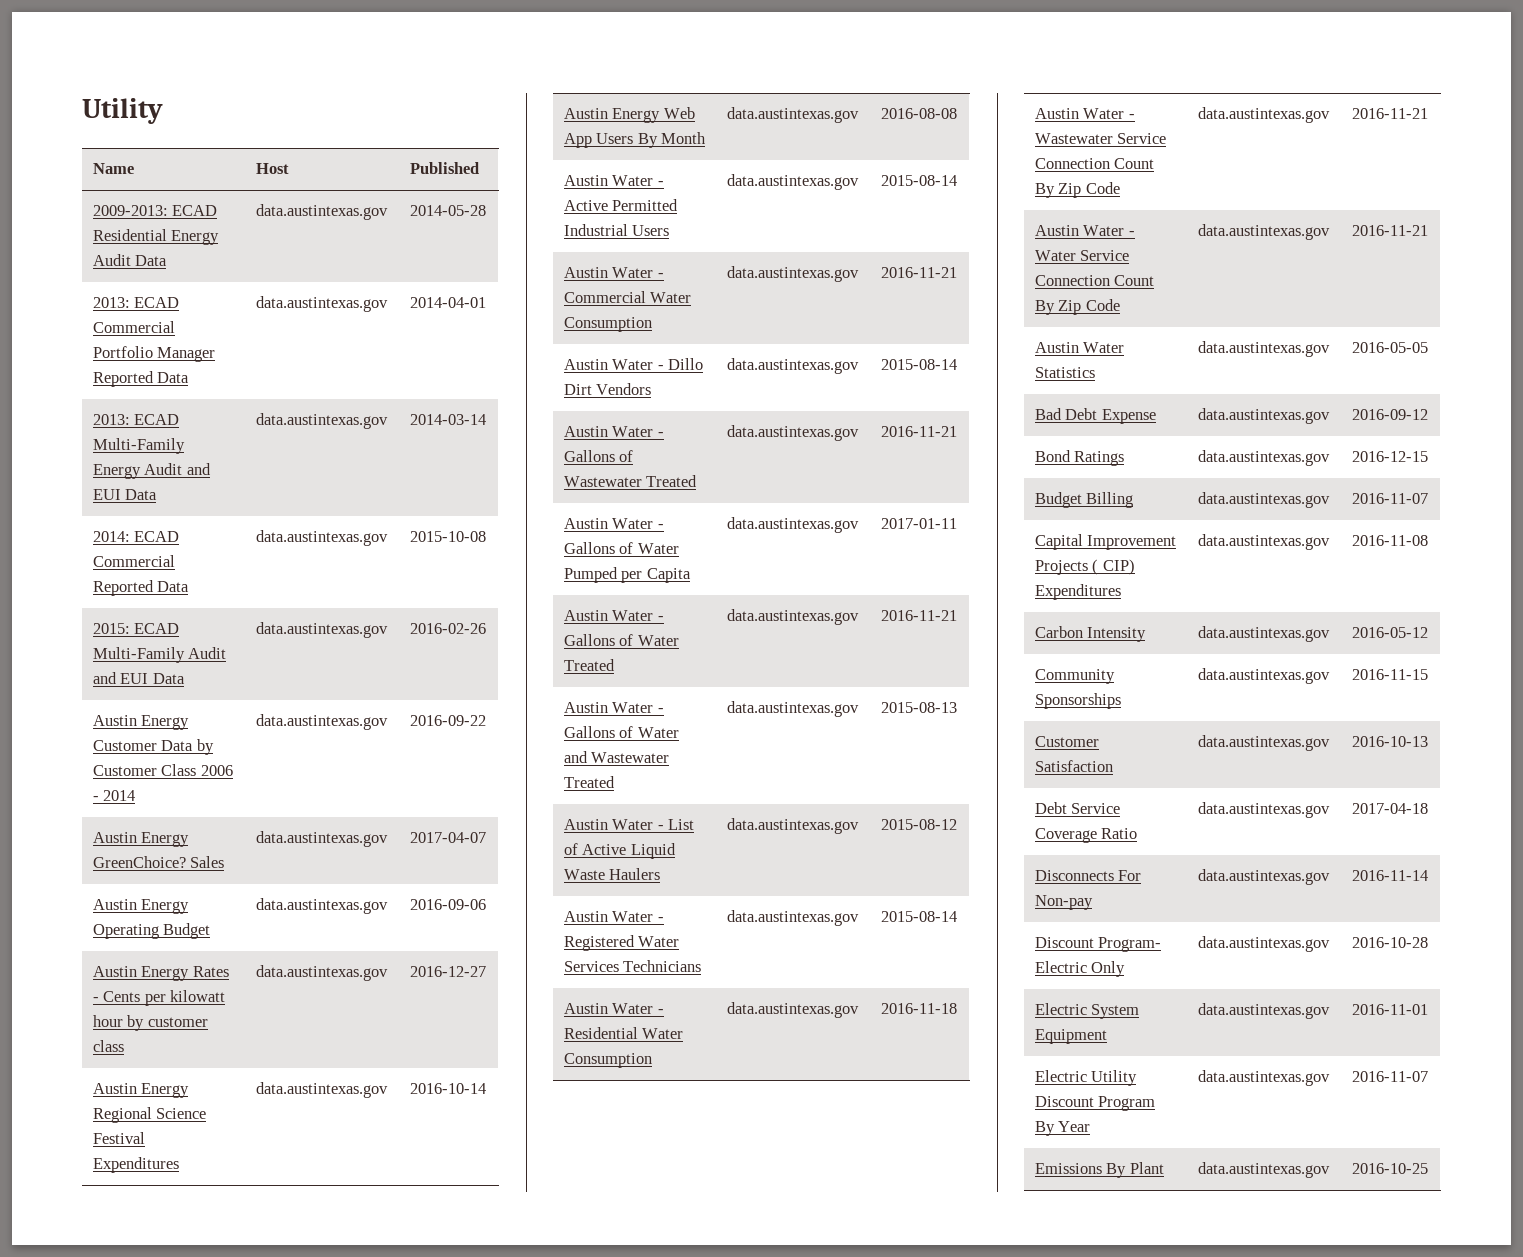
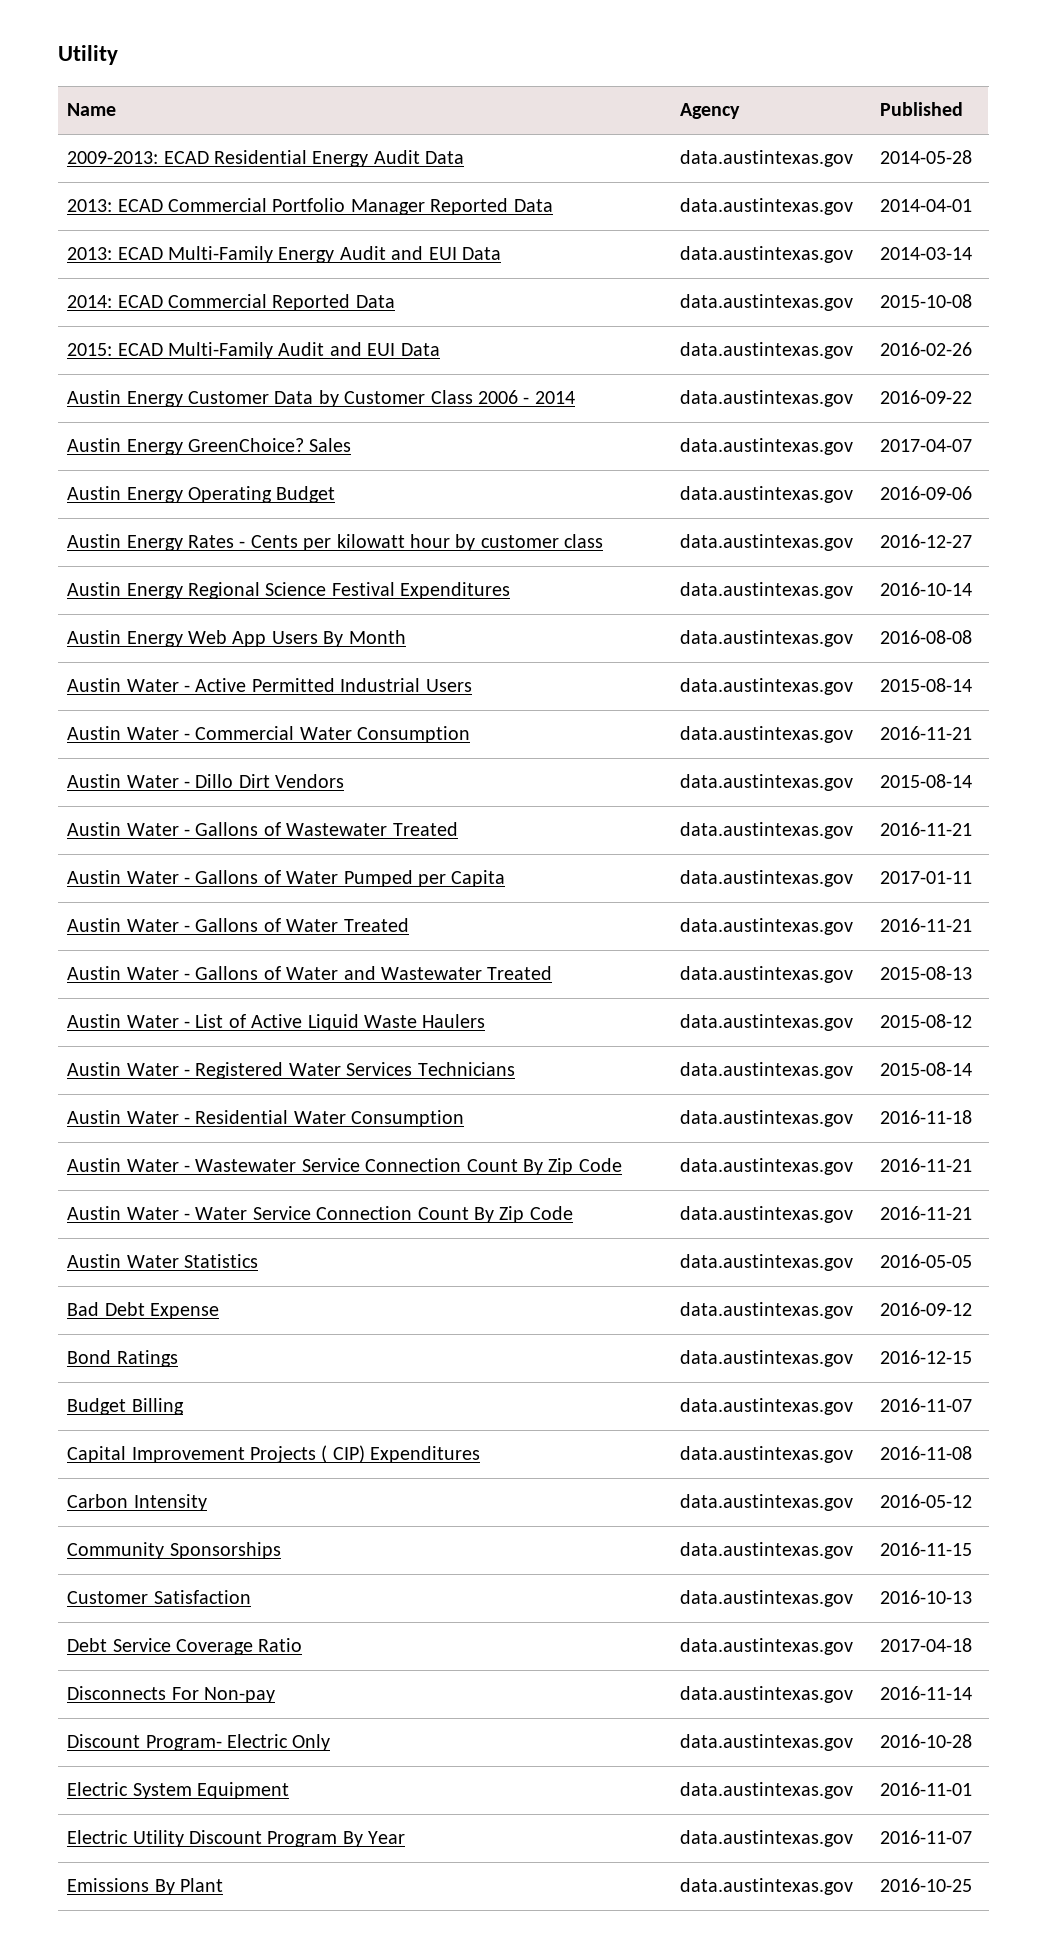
- Name | Host | Published
+ Name | Agency | Published

